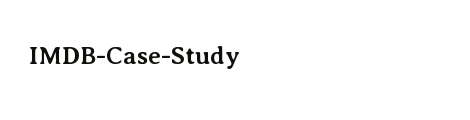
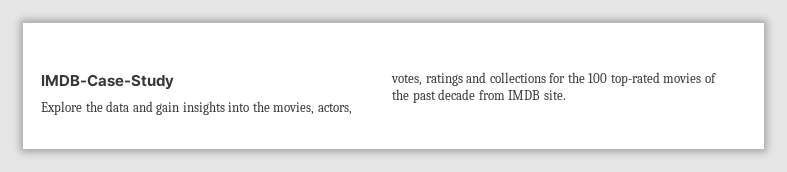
+ Explore the data and gain insights into the movies, actors, votes, ratings and collections for the 100 top-rated movies of the past decade from IMDB site.

